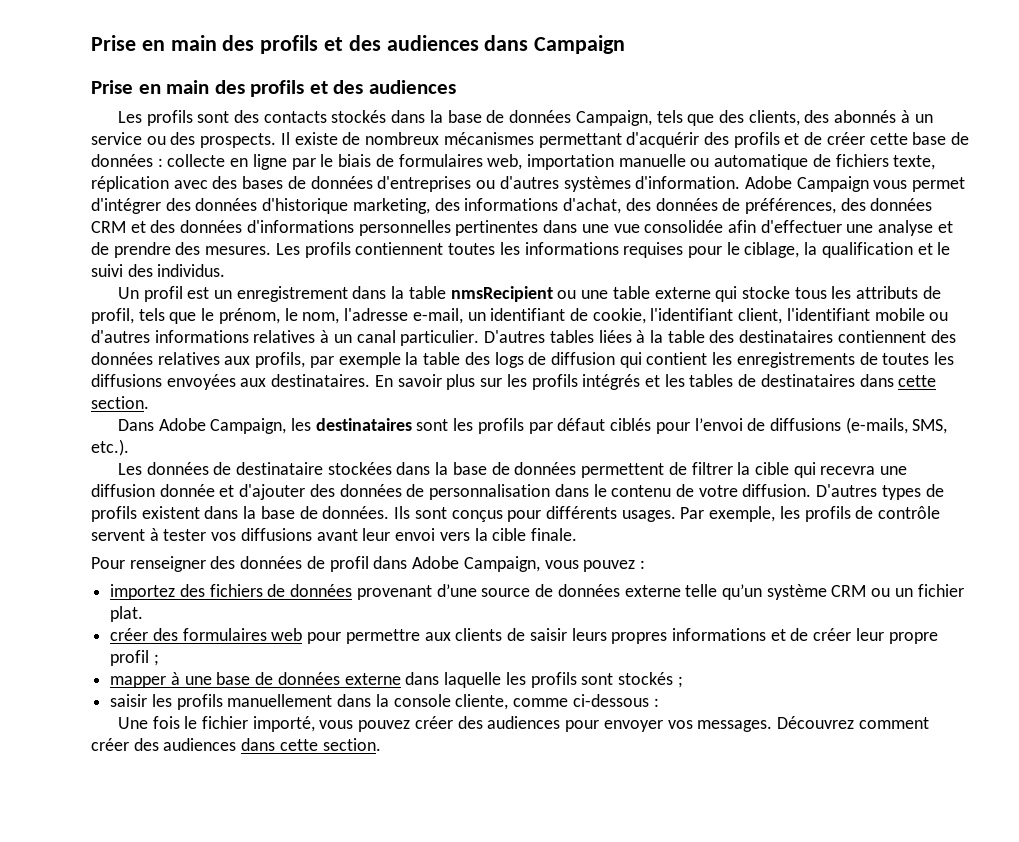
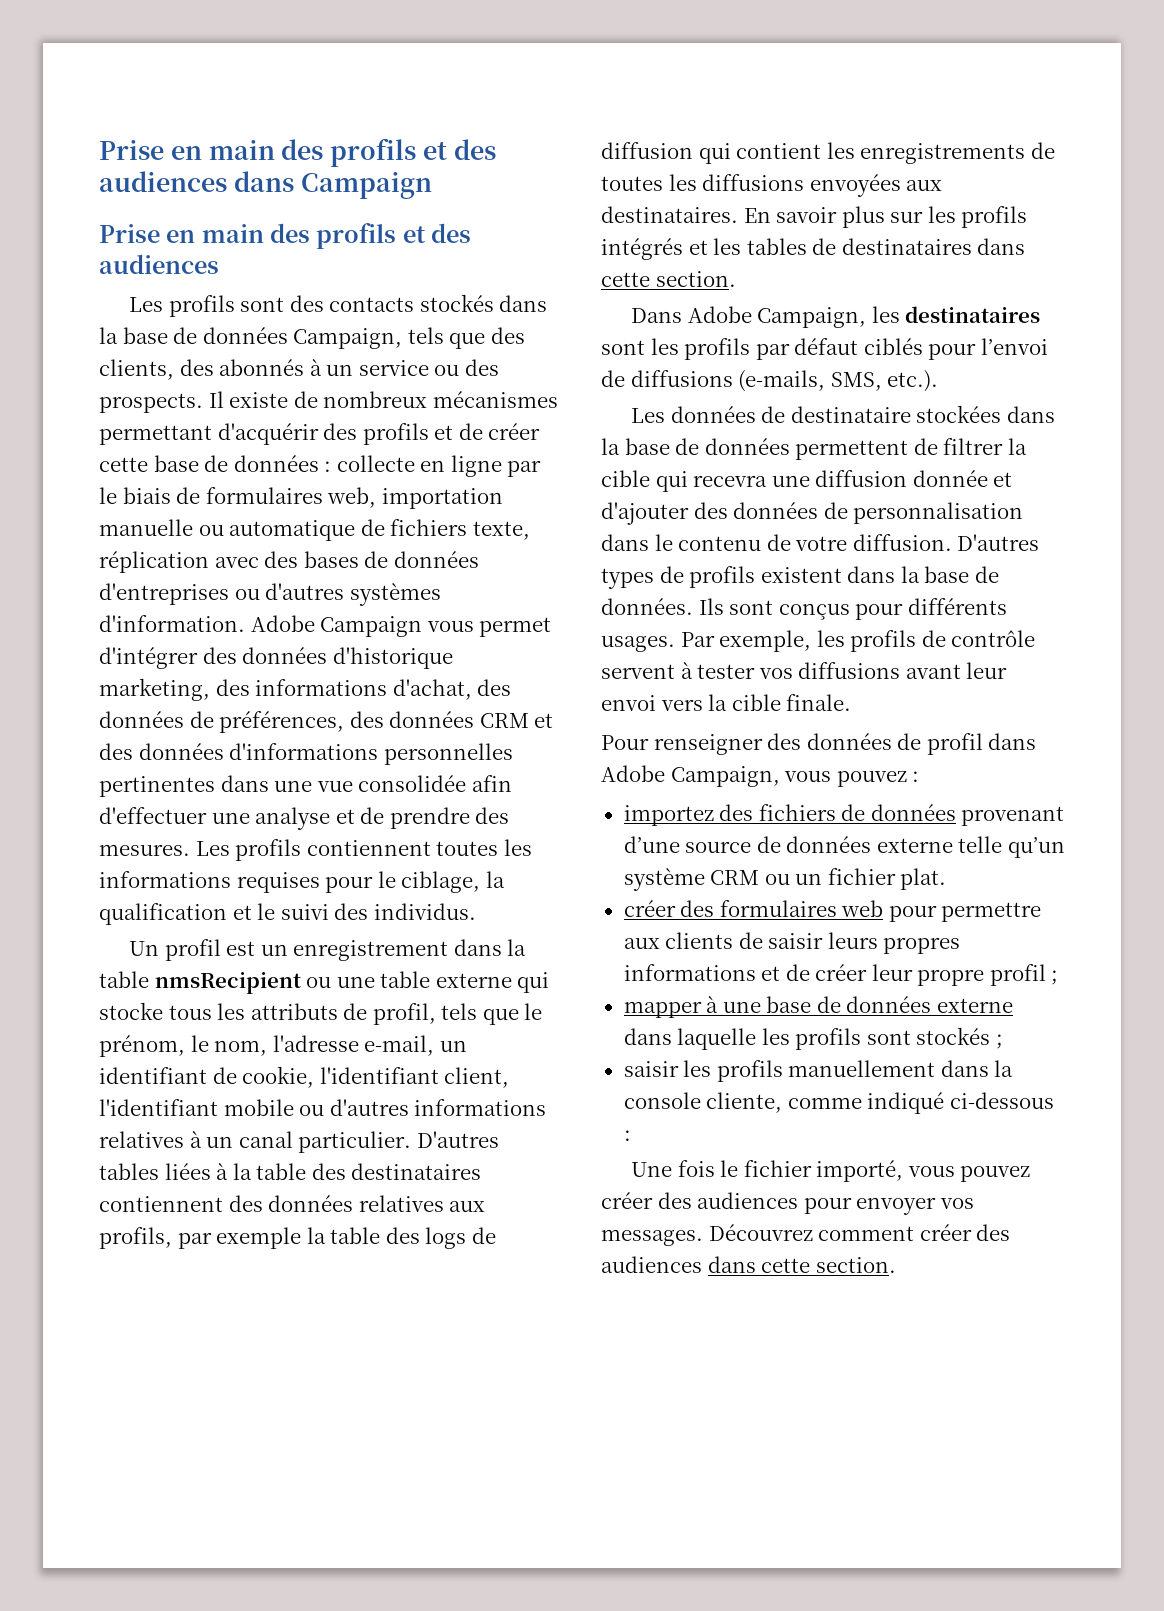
- saisir les profils manuellement dans la console cliente, comme ci-dessous :
+ saisir les profils manuellement dans la console cliente, comme indiqué ci-dessous :

